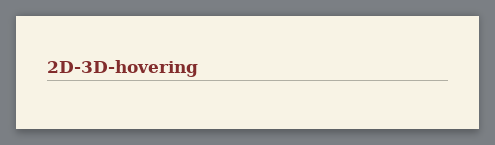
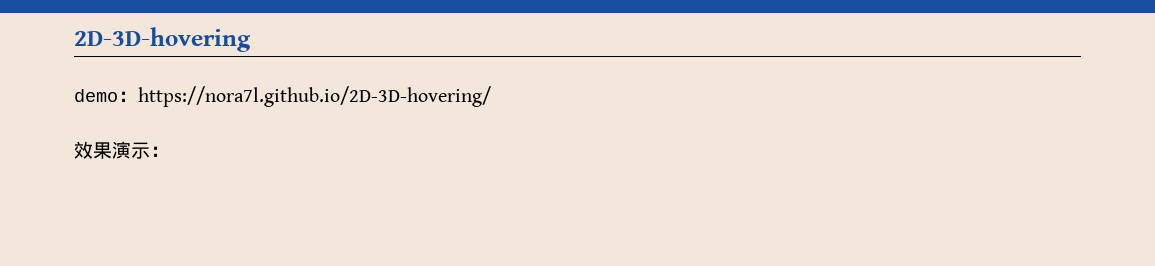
+ demo：https://nora7l.github.io/2D-3D-hovering/
+ 效果演示：

